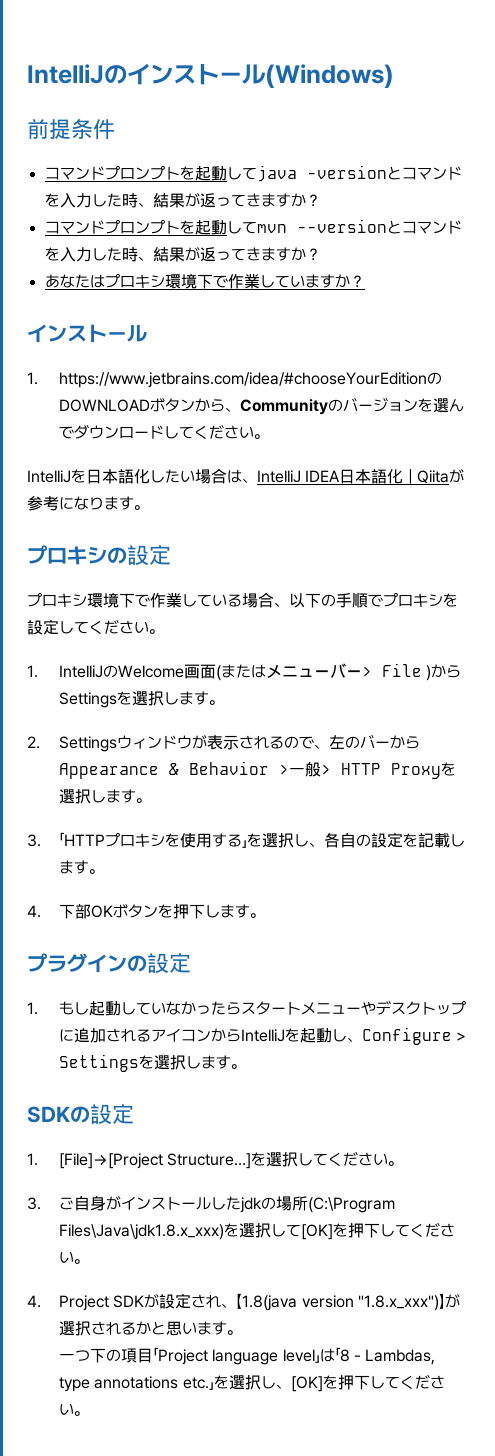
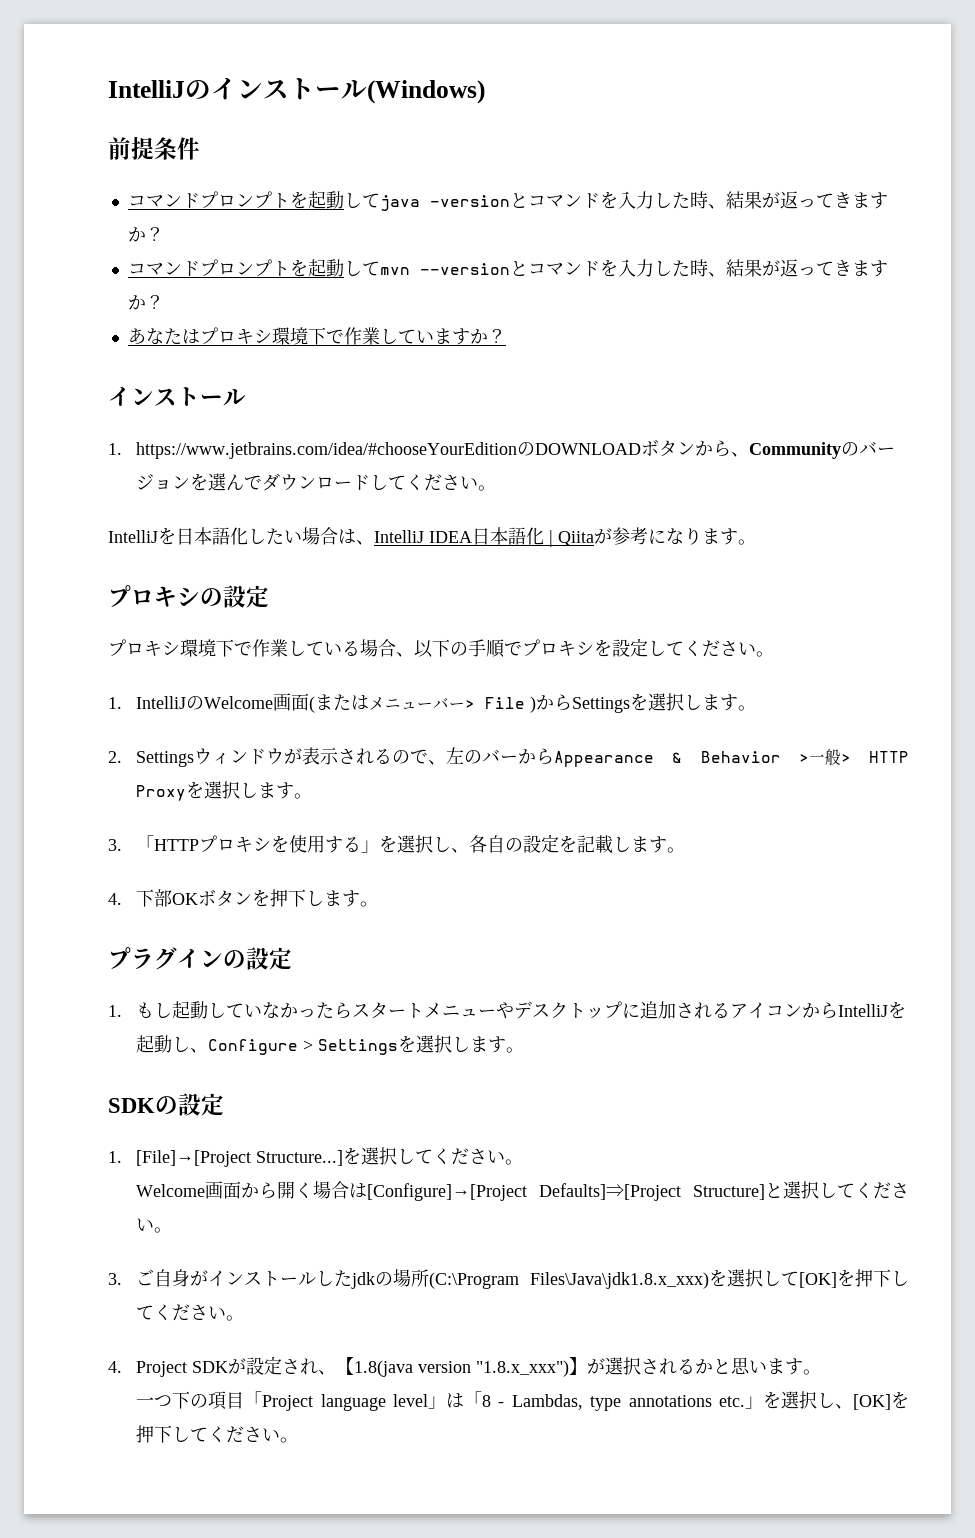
+ Welcome画面から開く場合は[Configure]→[Project Defaults]⇒[Project Structure]と選択してください。

